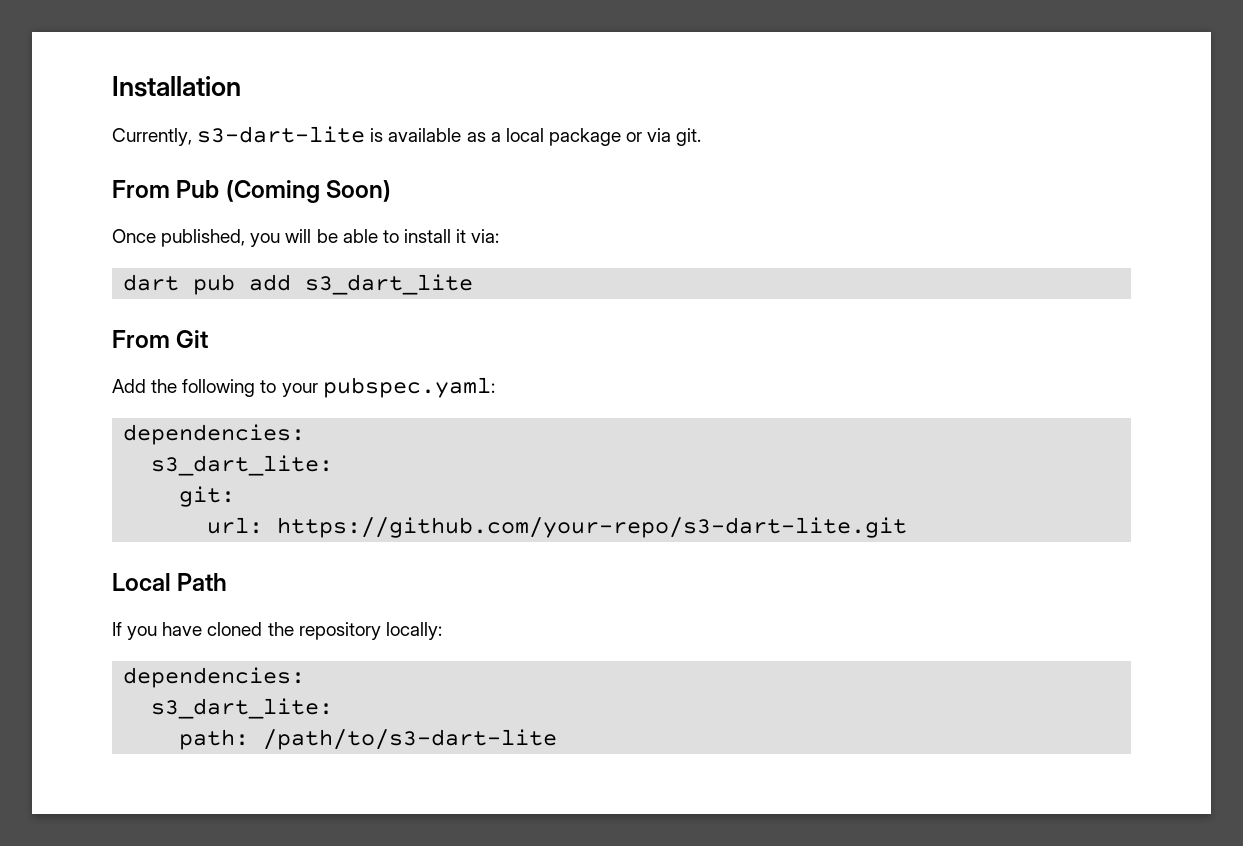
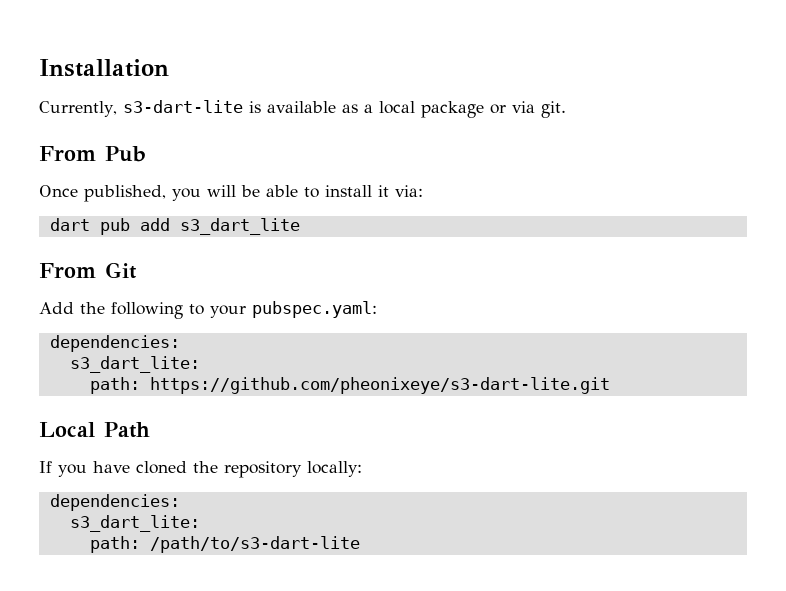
- From Pub (Coming Soon)
+ From Pub
- git:
- url: https://github.com/your-repo/s3-dart-lite.git
+ path: https://github.com/pheonixeye/s3-dart-lite.git

